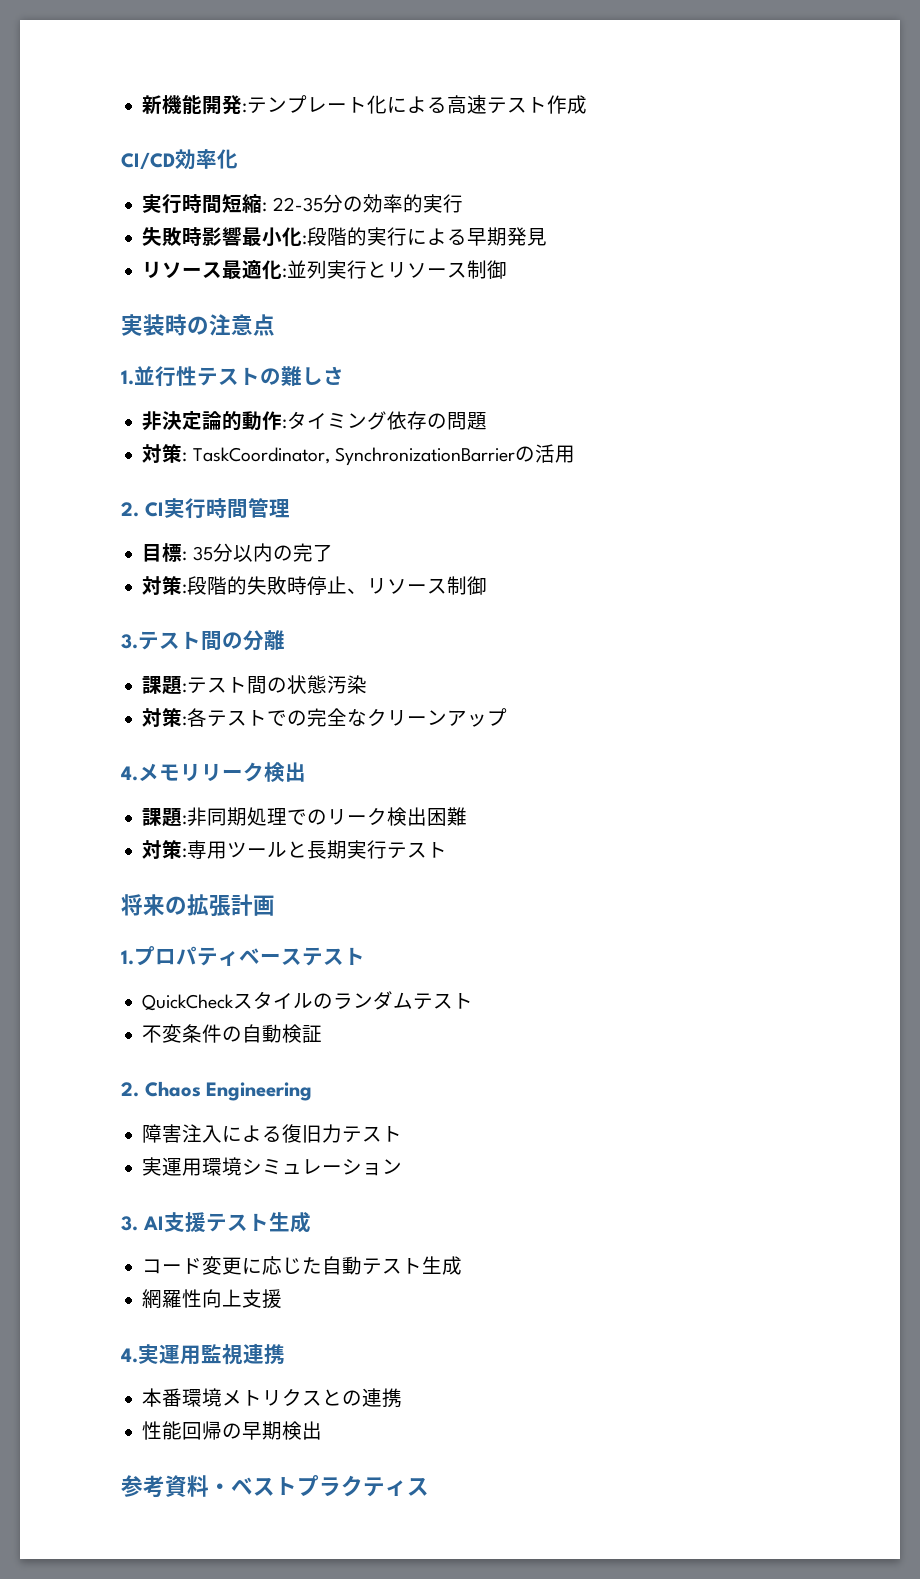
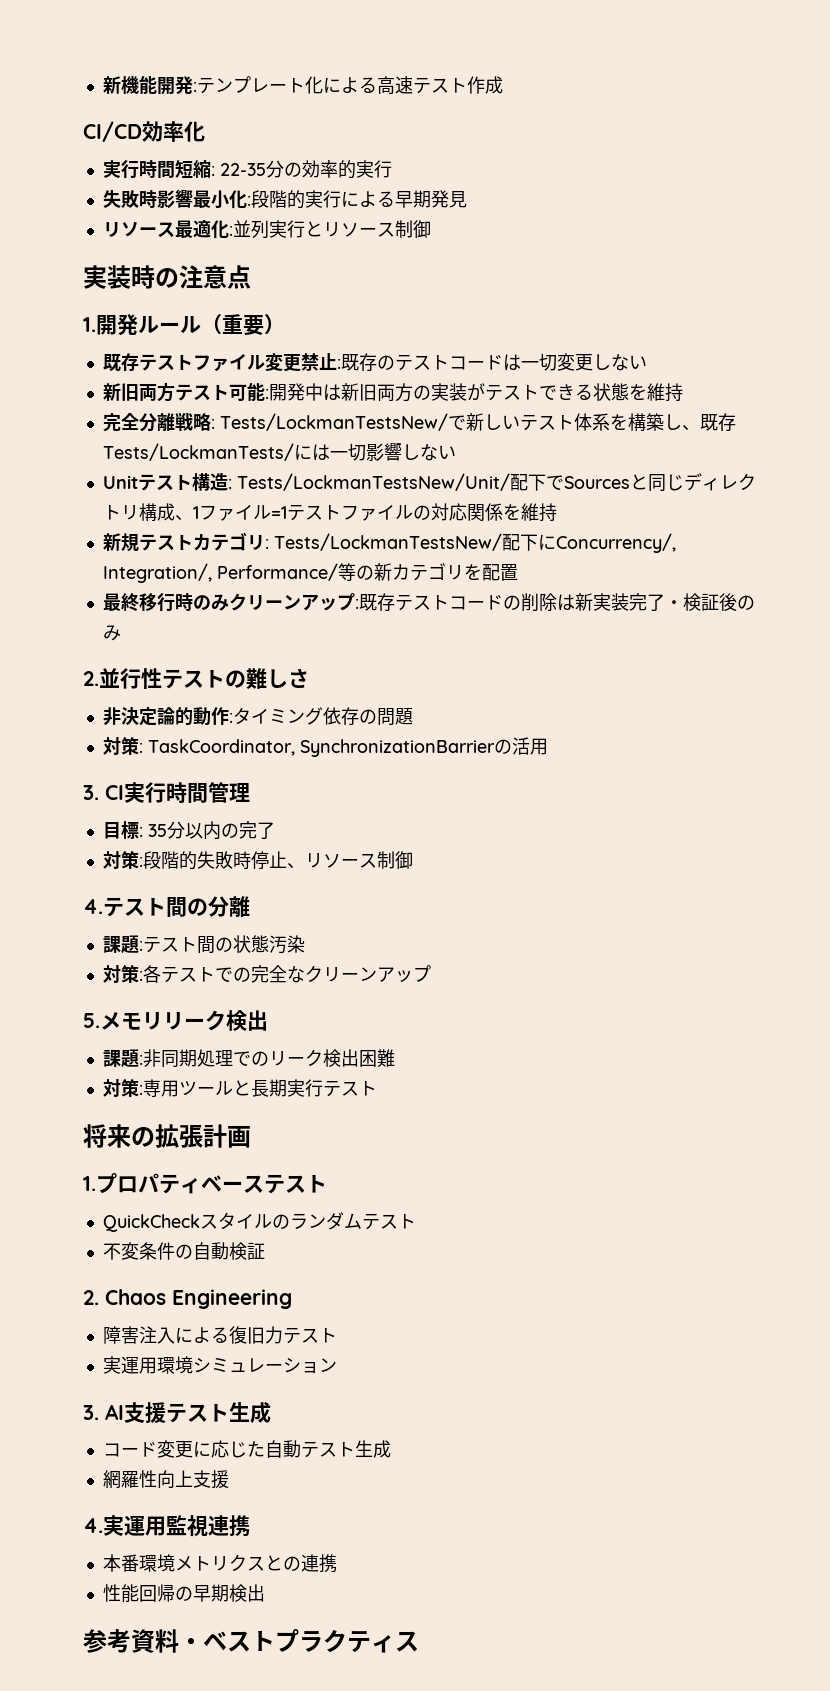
- 1.並行性テストの難しさ
+ 1.開発ルール（重要）
+ 既存テストファイル変更禁止:既存のテストコードは一切変更しない
+ 新旧両方テスト可能:開発中は新旧両方の実装がテストできる状態を維持
+ 完全分離戦略: Tests/LockmanTestsNew/で新しいテスト体系を構築し、既存Tests/LockmanTests/には一切影響しない
+ Unitテスト構造: Tests/LockmanTestsNew/Unit/配下でSourcesと同じディレクトリ構成、1ファイル=1テストファイルの対応関係を維持
+ 新規テストカテゴリ: Tests/LockmanTestsNew/配下にConcurrency/, Integration/, Performance/等の新カテゴリを配置
+ 最終移行時のみクリーンアップ:既存テストコードの削除は新実装完了・検証後のみ
+ 2.並行性テストの難しさ
- 2. CI実行時間管理
+ 3. CI実行時間管理
- 3.テスト間の分離
+ 4.テスト間の分離
- 4.メモリリーク検出
+ 5.メモリリーク検出

